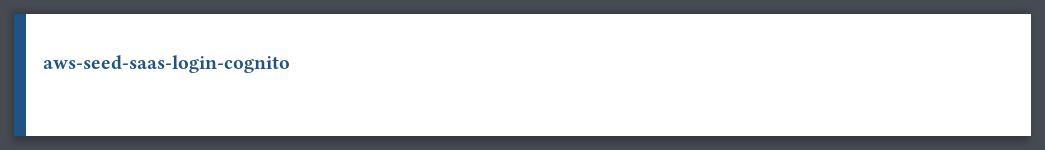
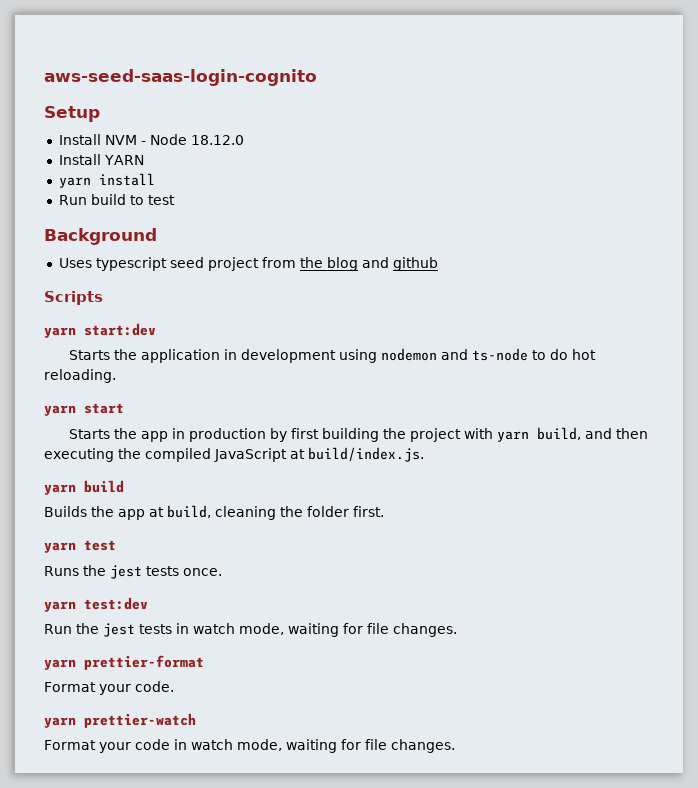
+ Setup
+ Install NVM - Node 18.12.0
+ Install YARN
+ yarn install
+ Run build to test
+ Background
+ Uses typescript seed project from the blog and github
+ Scripts
+ yarn start:dev
+ Starts the application in development using nodemon and ts-node to do hot reloading.
+ yarn start
+ Starts the app in production by first building the project with yarn build, and then executing the compiled JavaScript at build/index.js.
+ yarn build
+ Builds the app at build, cleaning the folder first.
+ yarn test
+ Runs the jest tests once.
+ yarn test:dev
+ Run the jest tests in watch mode, waiting for file changes.
+ yarn prettier-format
+ Format your code.
+ yarn prettier-watch
+ Format your code in watch mode, waiting for file changes.

